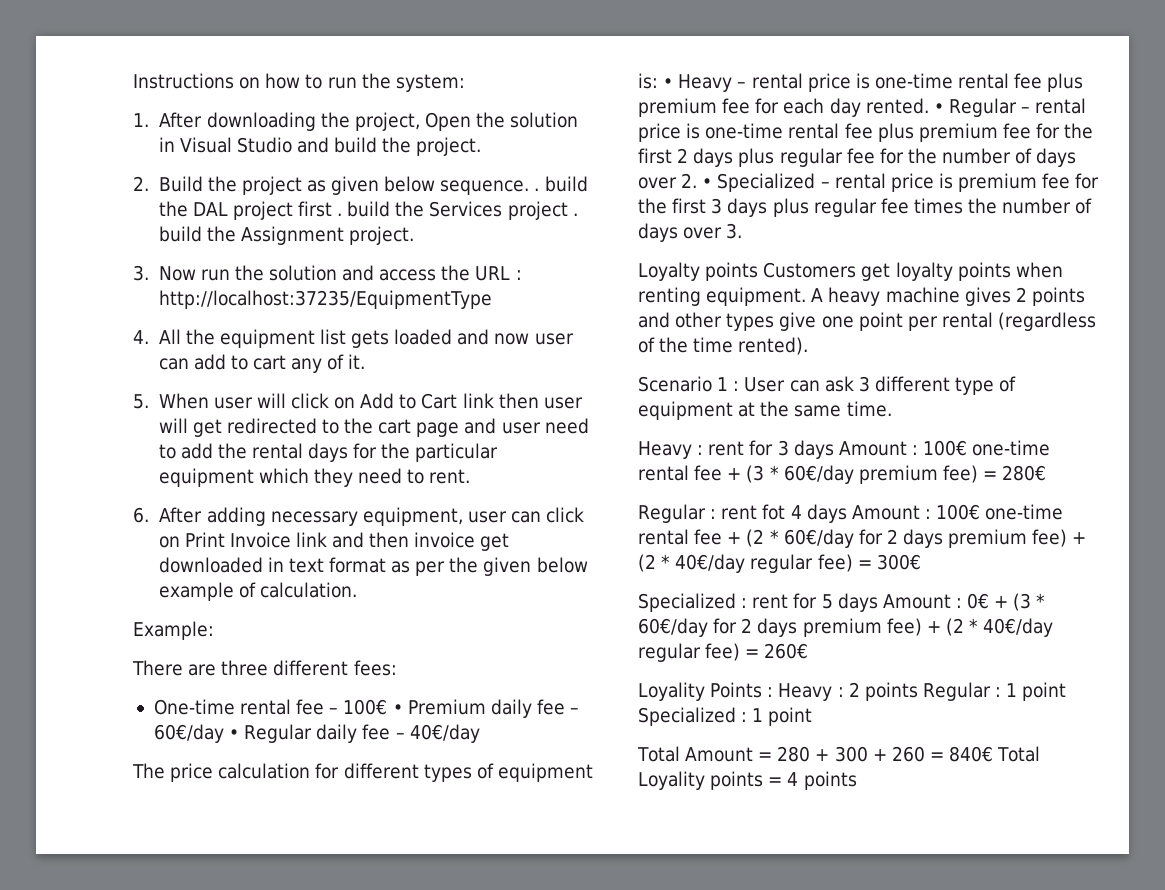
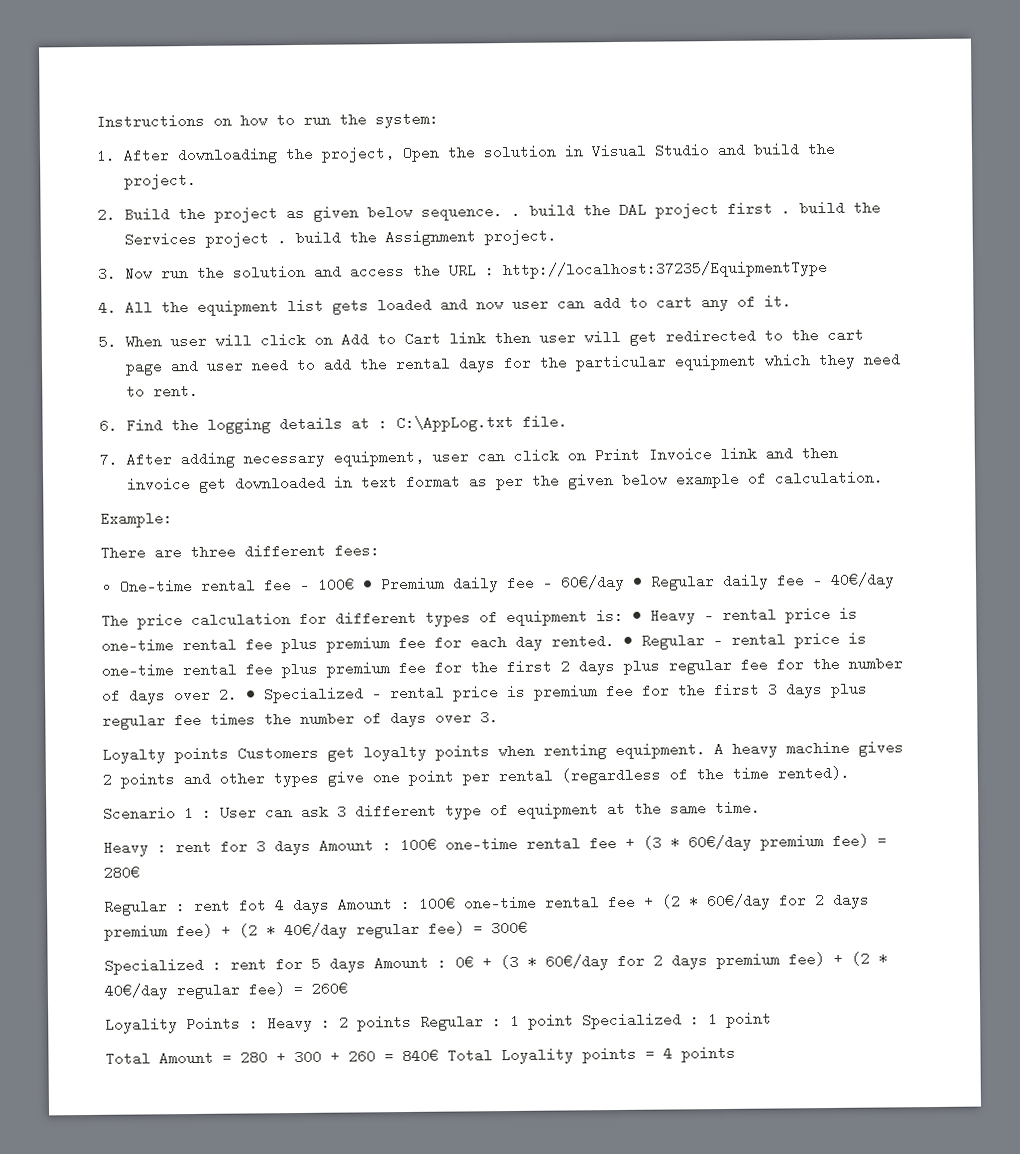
- 6. After adding necessary equipment, user can click on Print Invoice link and then invoice get downloaded in text format as per the given below example of calculation.
+ 6. Find the logging details at : C:\AppLog.txt file.
+ 7. After adding necessary equipment, user can click on Print Invoice link and then invoice get downloaded in text format as per the given below example of calculation.

